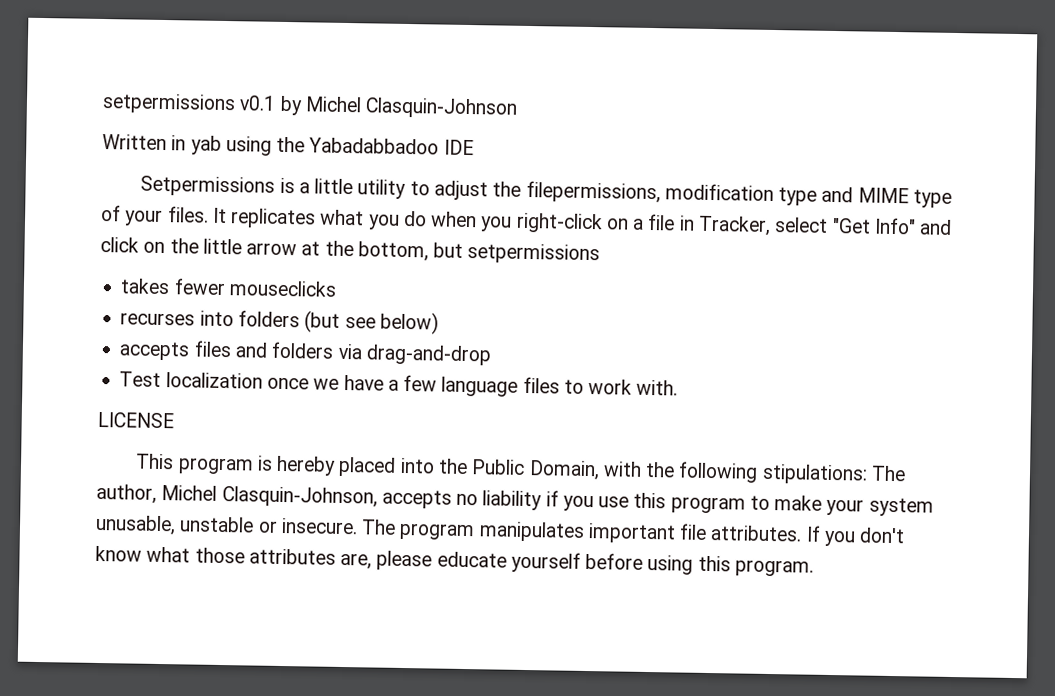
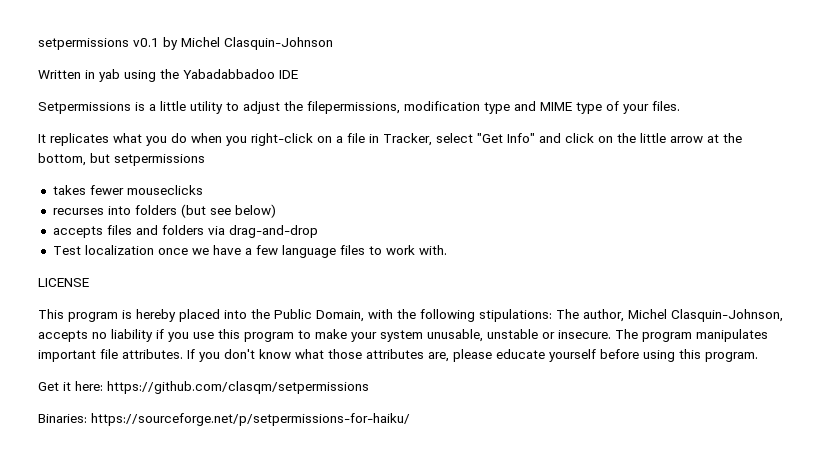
- Setpermissions is a little utility to adjust the filepermissions, modification type and MIME type of your files. It replicates what you do when you right-click on a file in Tracker, select "Get Info" and click on the little arrow at the bottom, but setpermissions
+ Setpermissions is a little utility to adjust the filepermissions, modification type and MIME type of your files.
+ It replicates what you do when you right-click on a file in Tracker, select "Get Info" and click on the little arrow at the bottom, but setpermissions
+ Get it here: https://github.com/clasqm/setpermissions
+ Binaries: https://sourceforge.net/p/setpermissions-for-haiku/

